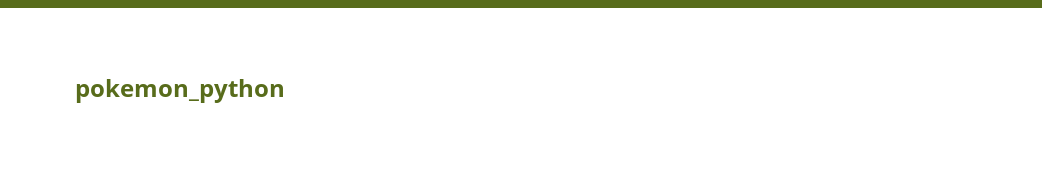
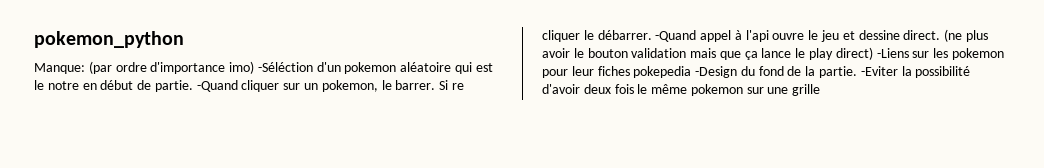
+ Manque: (par ordre d'importance imo) -Séléction d'un pokemon aléatoire qui est le notre en début de partie. -Quand cliquer sur un pokemon, le barrer. Si re cliquer le débarrer. -Quand appel à l'api ouvre le jeu et dessine direct. (ne plus avoir le bouton validation mais que ça lance le play direct) -Liens sur les pokemon pour leur fiches pokepedia -Design du fond de la partie. -Eviter la possibilité d'avoir deux fois le même pokemon sur une grille

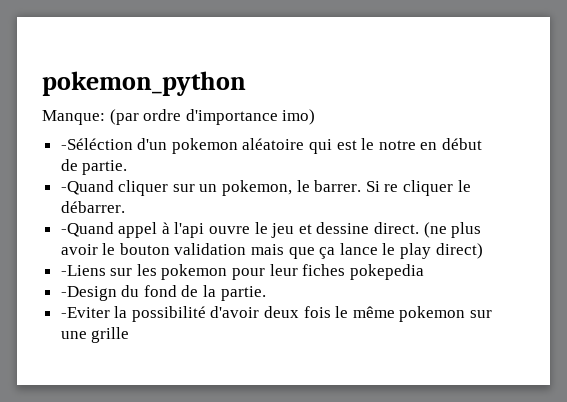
- Manque: (par ordre d'importance imo) -Séléction d'un pokemon aléatoire qui est le notre en début de partie. -Quand cliquer sur un pokemon, le barrer.
+ Manque: (par ordre d'importance imo)
+ -Séléction d'un pokemon aléatoire qui est le notre en début de partie.
+ -Quand cliquer sur un pokemon, le barrer.
- Si re cliquer le débarrer. -Quand appel à l'api ouvre le jeu et dessine direct.
+ Si re cliquer le débarrer.
+ -Quand appel à l'api ouvre le jeu et dessine direct.
- (ne plus avoir le bouton validation mais que ça lance le play direct) -Liens sur les pokemon pour leur fiches pokepedia -Design du fond de la partie. -Eviter la possibilité d'avoir deux fois le même pokemon sur une grille
+ (ne plus avoir le bouton validation mais que ça lance le play direct)
+ -Liens sur les pokemon pour leur fiches pokepedia
+ -Design du fond de la partie.
+ -Eviter la possibilité d'avoir deux fois le même pokemon sur une grille

